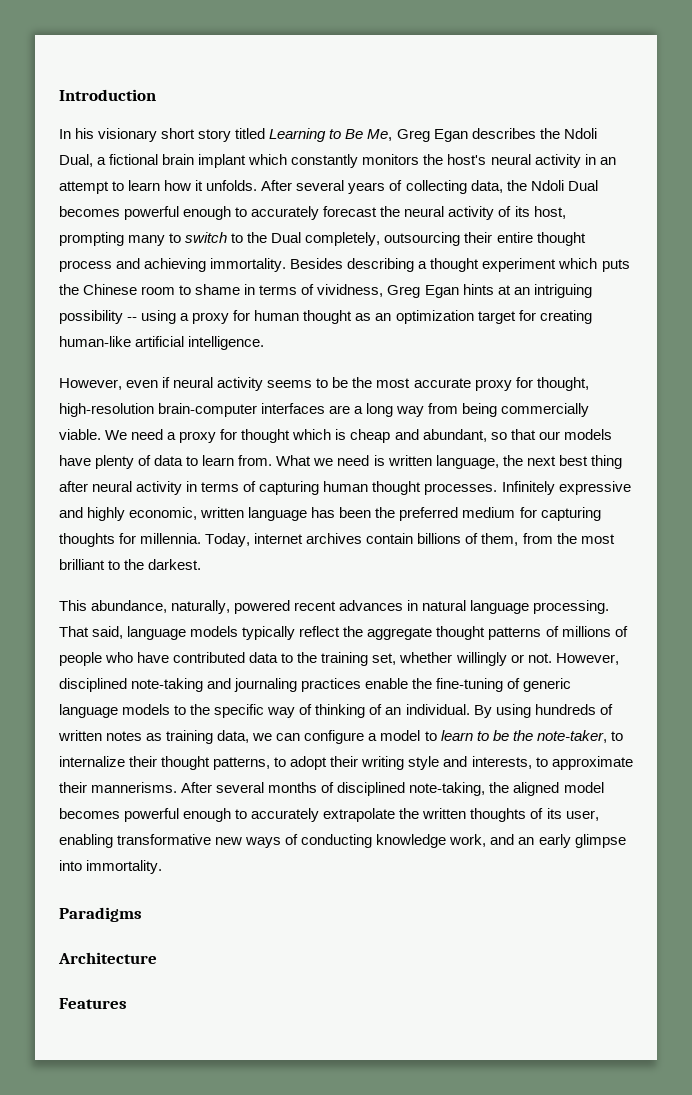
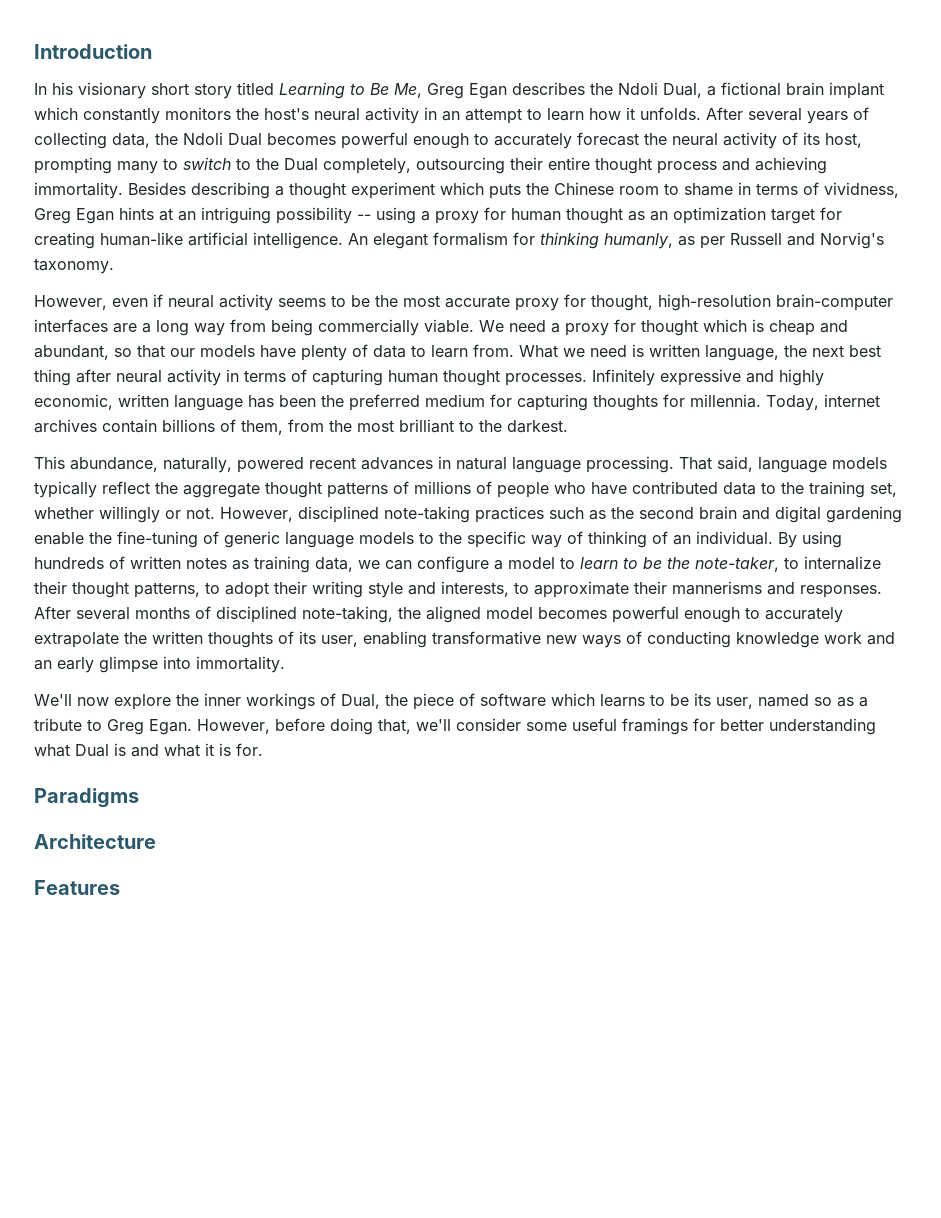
+ An elegant formalism for thinking humanly, as per Russell and Norvig's taxonomy.
- However, disciplined note-taking and journaling practices enable the fine-tuning of generic language models to the specific way of thinking of an individual.
+ However, disciplined note-taking practices such as the second brain and digital gardening enable the fine-tuning of generic language models to the specific way of thinking of an individual.
- By using hundreds of written notes as training data, we can configure a model to learn to be the note-taker, to internalize their thought patterns, to adopt their writing style and interests, to approximate their mannerisms.
+ By using hundreds of written notes as training data, we can configure a model to learn to be the note-taker, to internalize their thought patterns, to adopt their writing style and interests, to approximate their mannerisms and responses.
- After several months of disciplined note-taking, the aligned model becomes powerful enough to accurately extrapolate the written thoughts of its user, enabling transformative new ways of conducting knowledge work, and an early glimpse into immortality.
+ After several months of disciplined note-taking, the aligned model becomes powerful enough to accurately extrapolate the written thoughts of its user, enabling transformative new ways of conducting knowledge work and an early glimpse into immortality.
+ We'll now explore the inner workings of Dual, the piece of software which learns to be its user, named so as a tribute to Greg Egan. However, before doing that, we'll consider some useful framings for better understanding what Dual is and what it is for.

